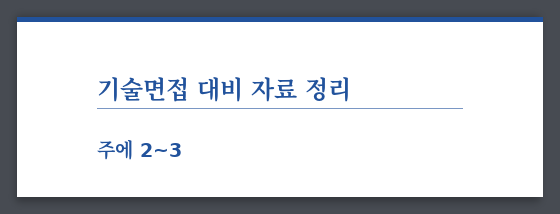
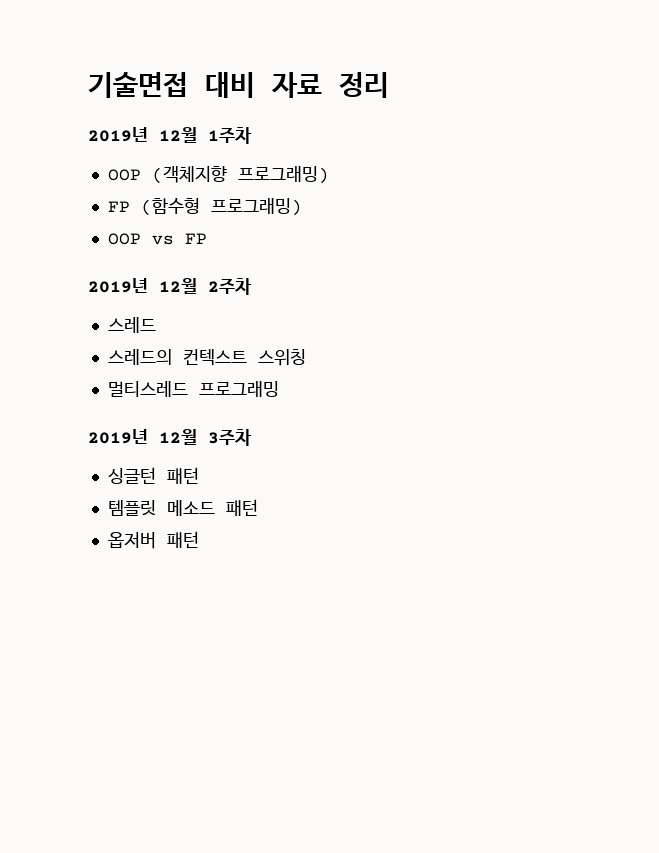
- 주에 2~3
+ 2019년 12월 1주차
+ OOP (객체지향 프로그래밍)
+ FP (함수형 프로그래밍)
+ OOP vs FP
+ 2019년 12월 2주차
+ 스레드
+ 스레드의 컨텍스트 스위칭
+ 멀티스레드 프로그래밍
+ 2019년 12월 3주차
+ 싱글턴 패턴
+ 템플릿 메소드 패턴
+ 옵저버 패턴

